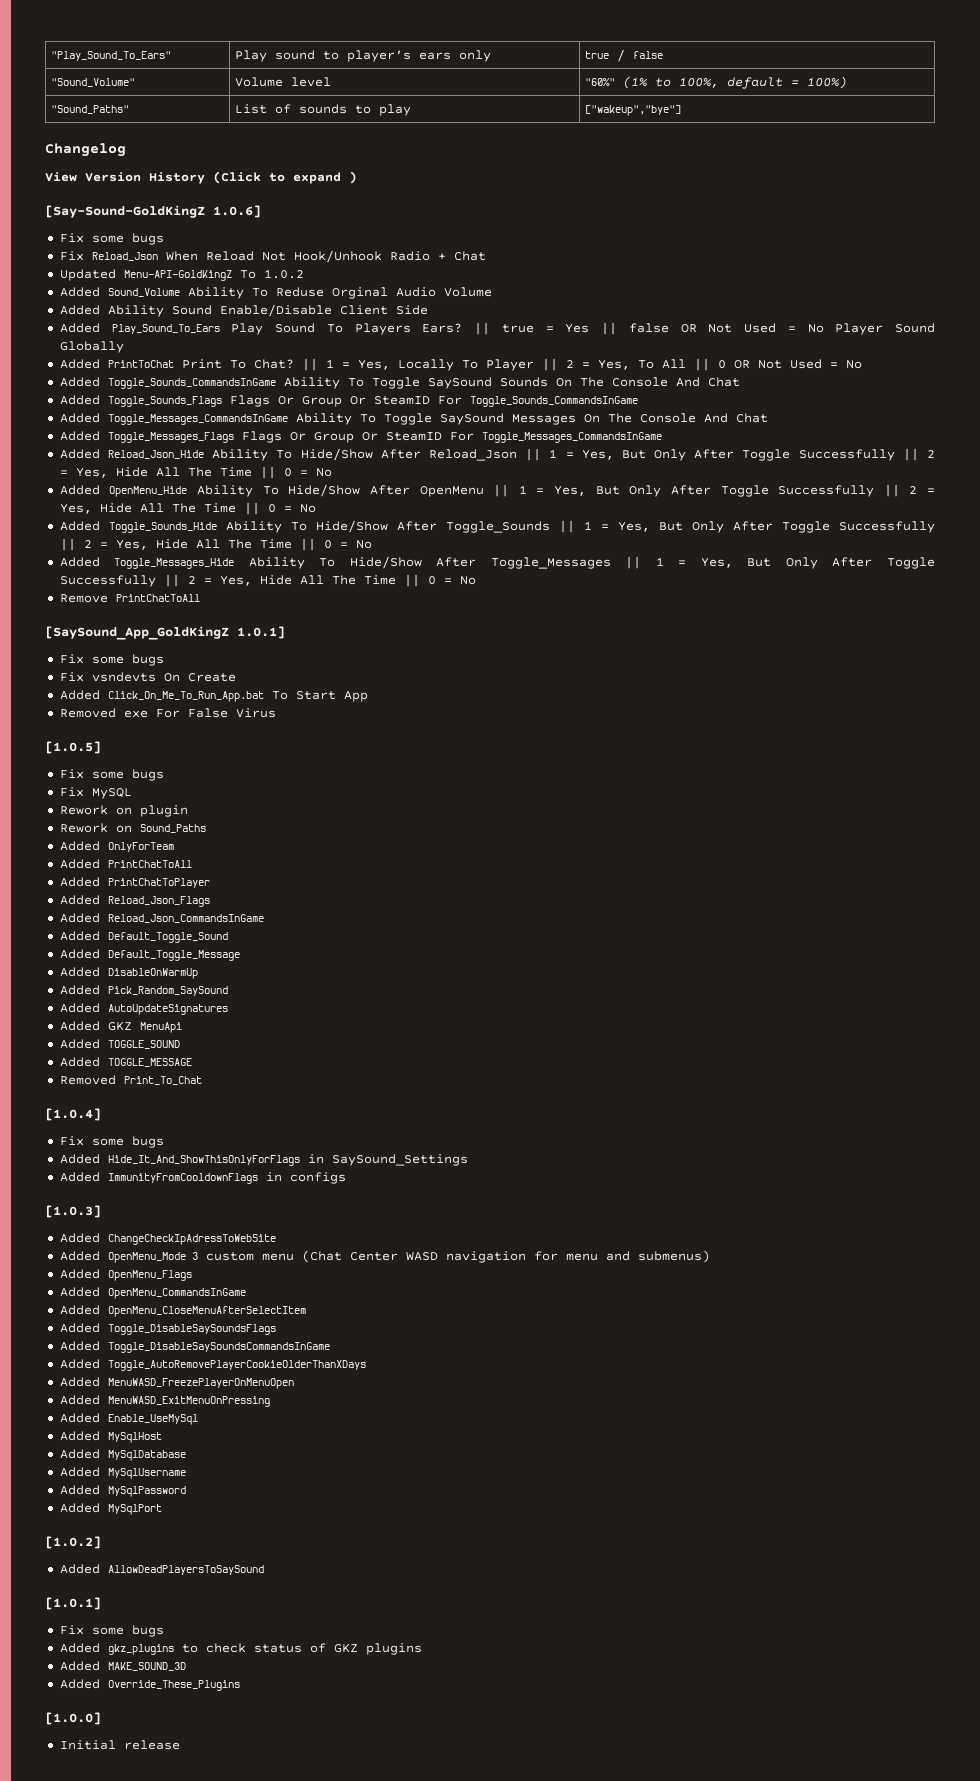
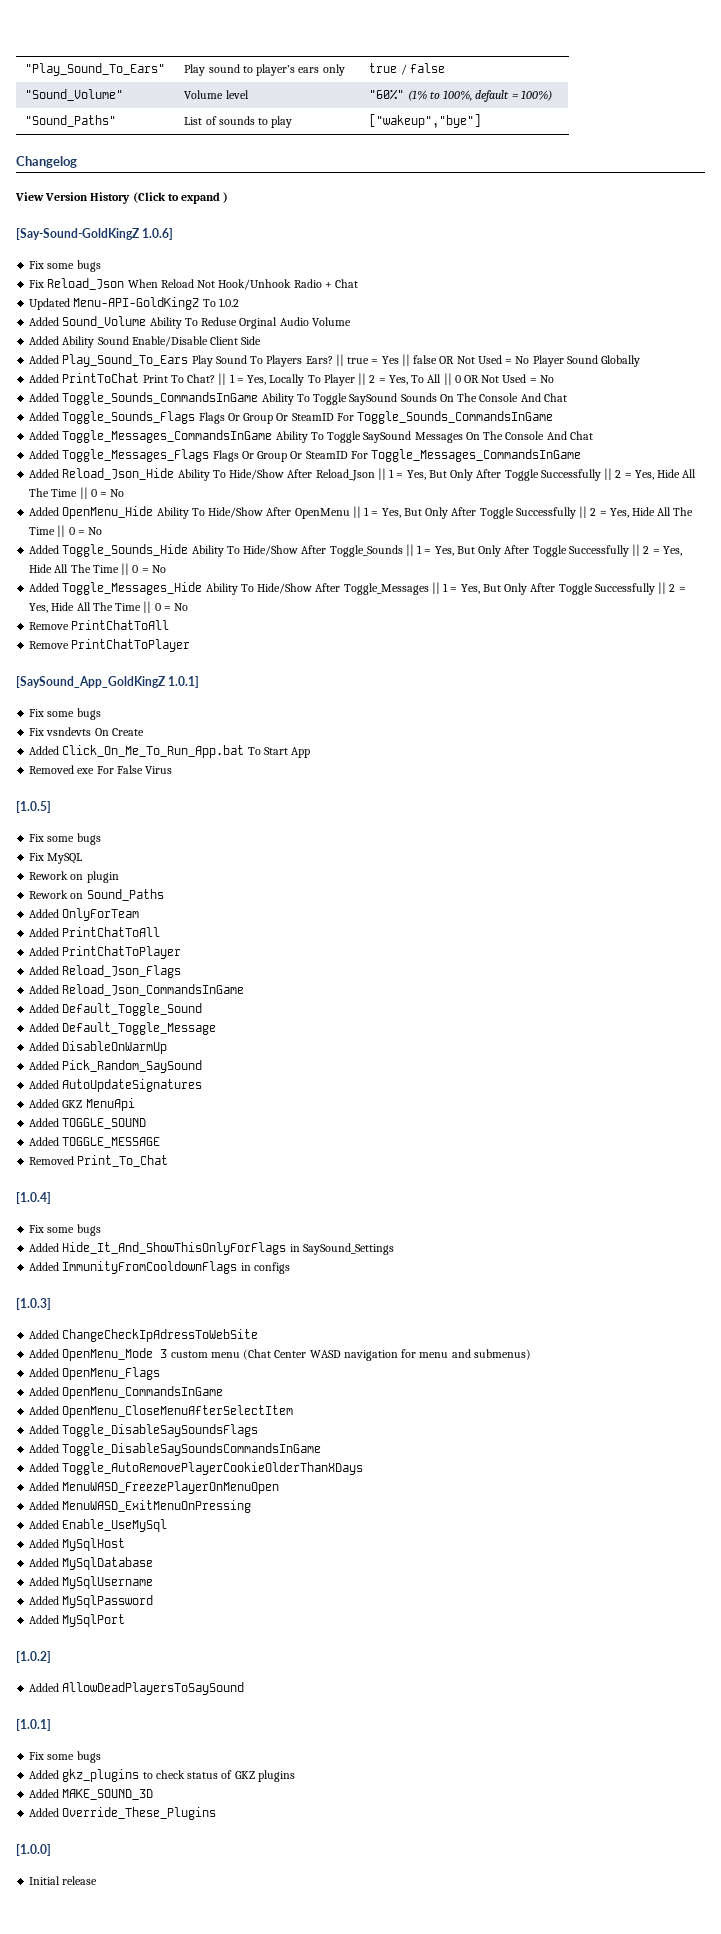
+ Remove PrintChatToPlayer

